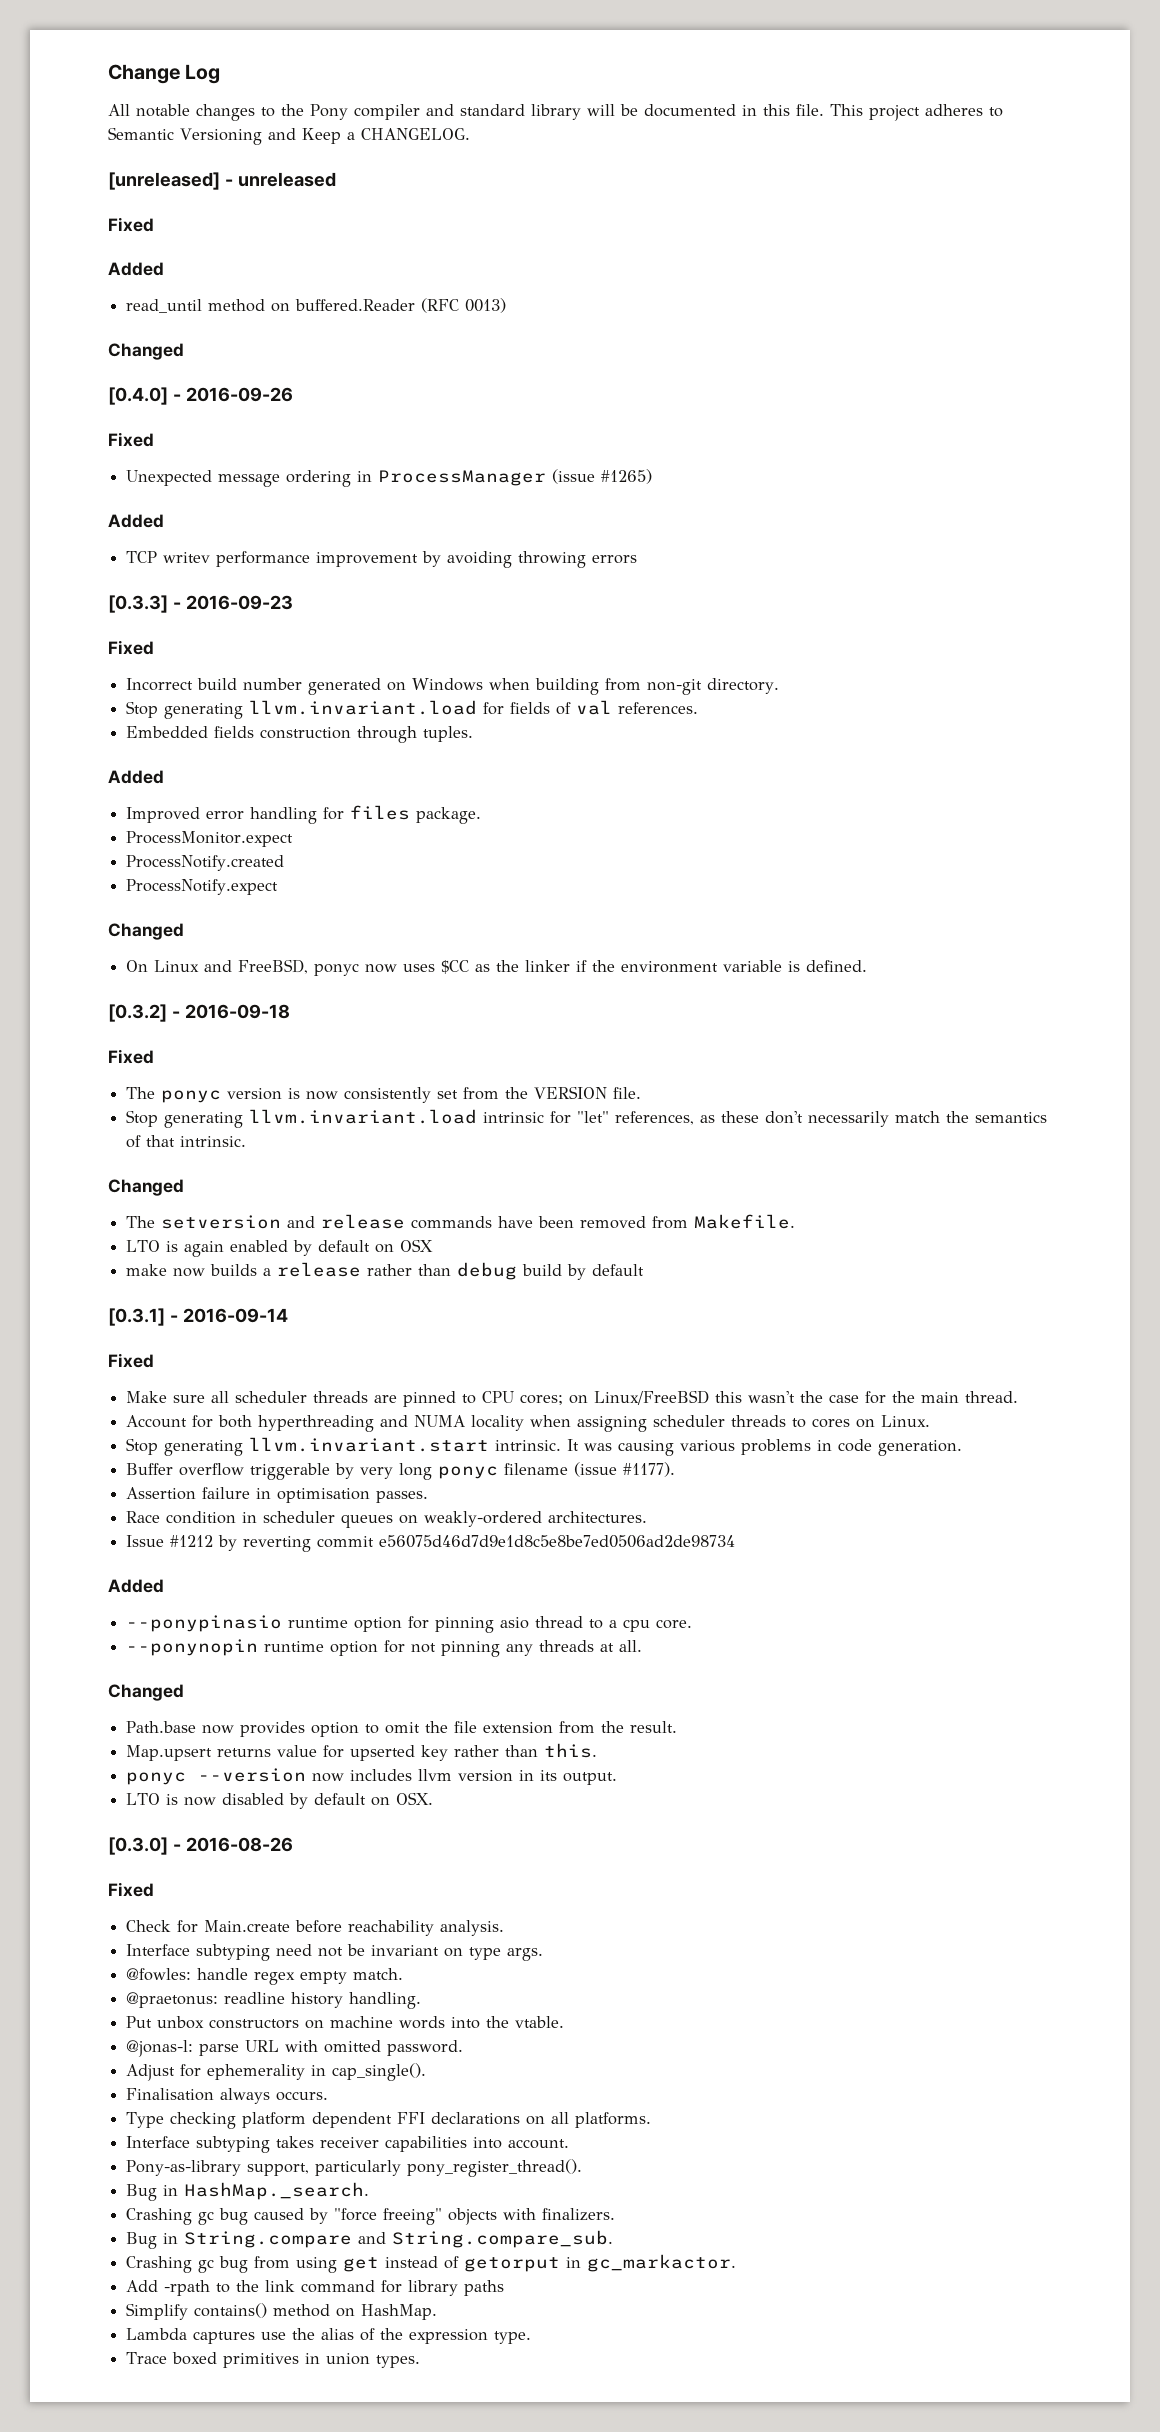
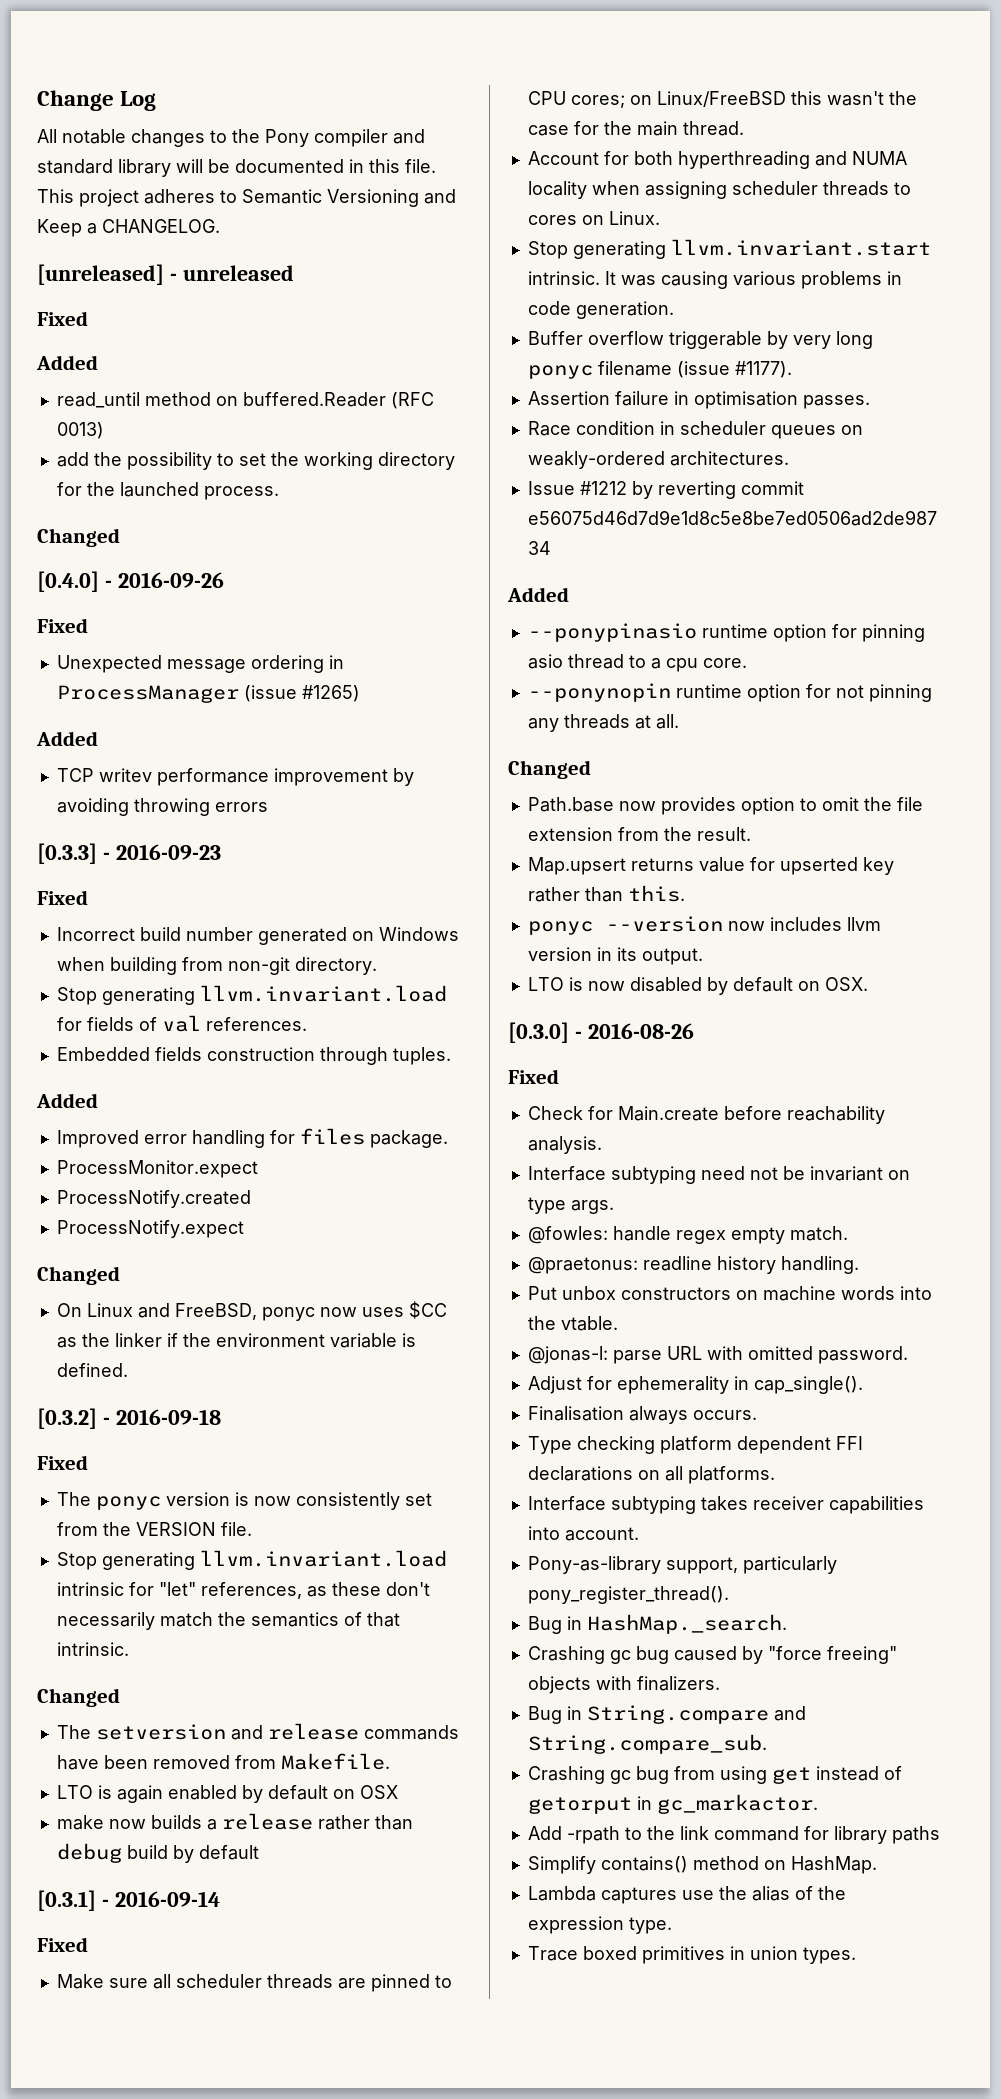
+ add the possibility to set the working directory for the launched process.

